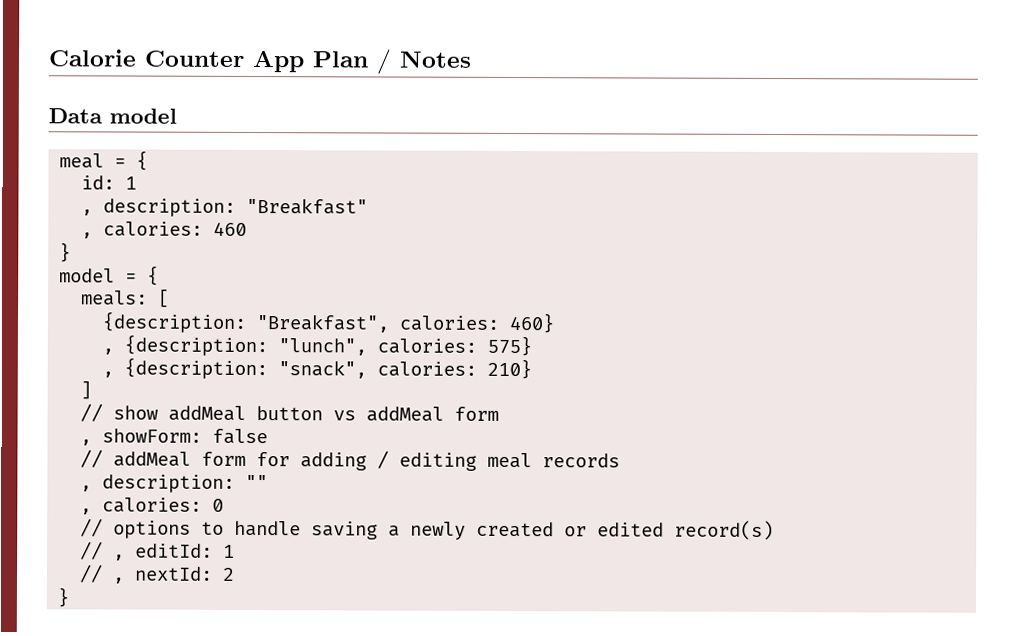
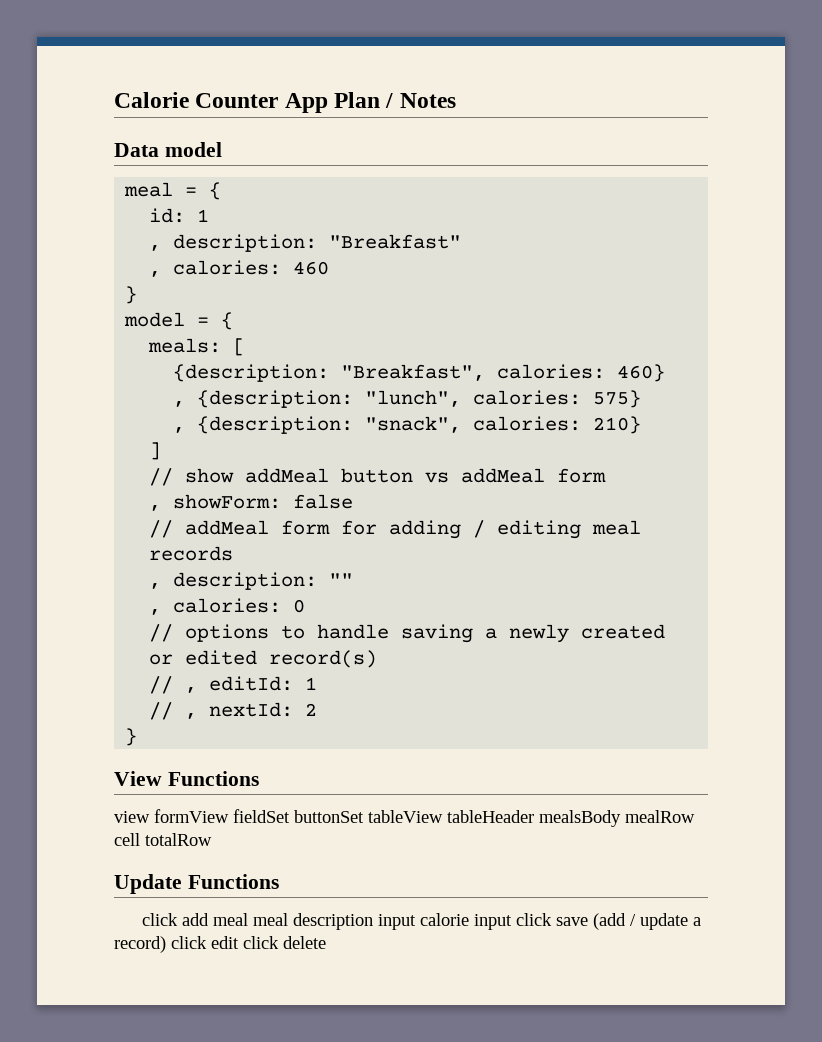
+ View Functions
+ view formView fieldSet buttonSet tableView tableHeader mealsBody mealRow cell totalRow
+ Update Functions
+ click add meal meal description input calorie input click save (add / update a record) click edit click delete

